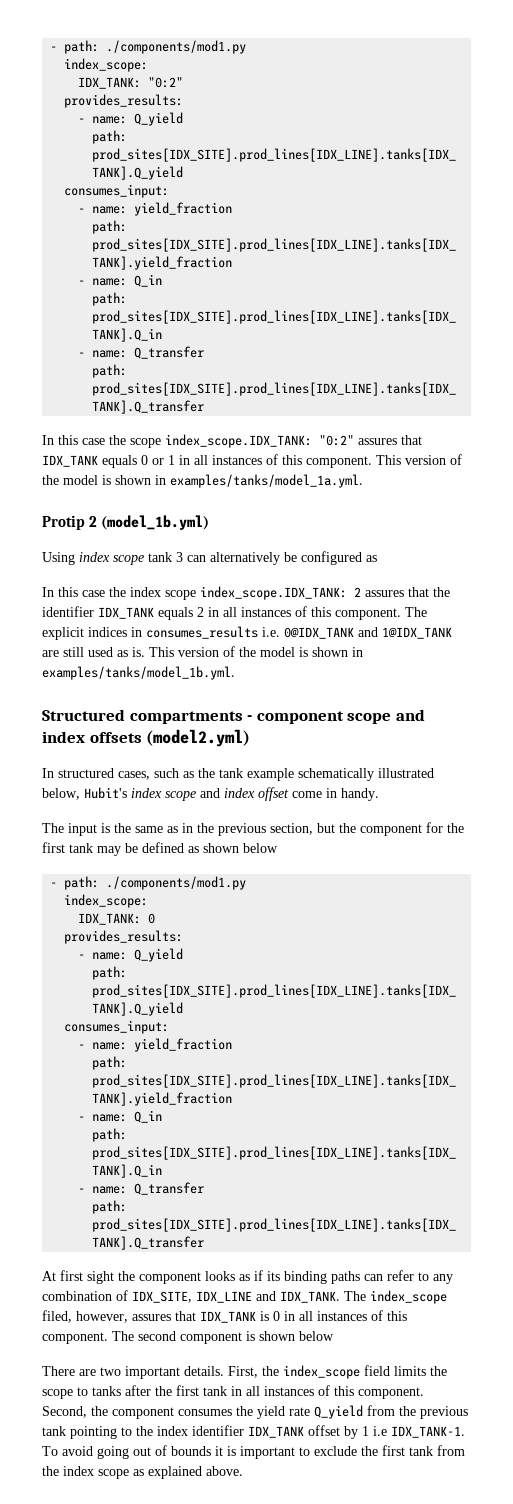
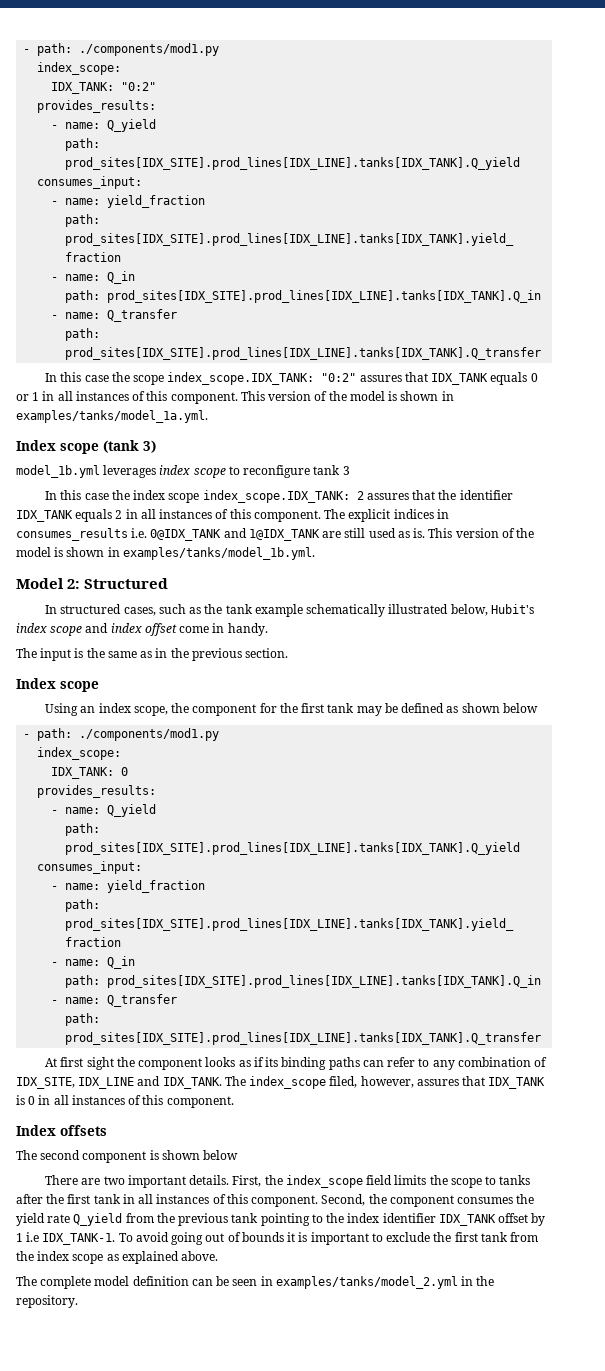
- Protip 2 (model_1b.yml)
- Using index scope tank 3 can alternatively be configured as
+ Index scope (tank 3)
+ model_1b.yml leverages index scope to reconfigure tank 3
- Structured compartments - component scope and index offsets (model2.yml)
+ Model 2: Structured
- The input is the same as in the previous section, but the component for the first tank may be defined as shown below
+ The input is the same as in the previous section.
+ Index scope
+ Using an index scope, the component for the first tank may be defined as shown below
- The index_scope filed, however, assures that IDX_TANK is 0 in all instances of this component. The second component is shown below
+ The index_scope filed, however, assures that IDX_TANK is 0 in all instances of this component.
+ Index offsets
+ The second component is shown below
+ The complete model definition can be seen in examples/tanks/model_2.yml in the repository.

